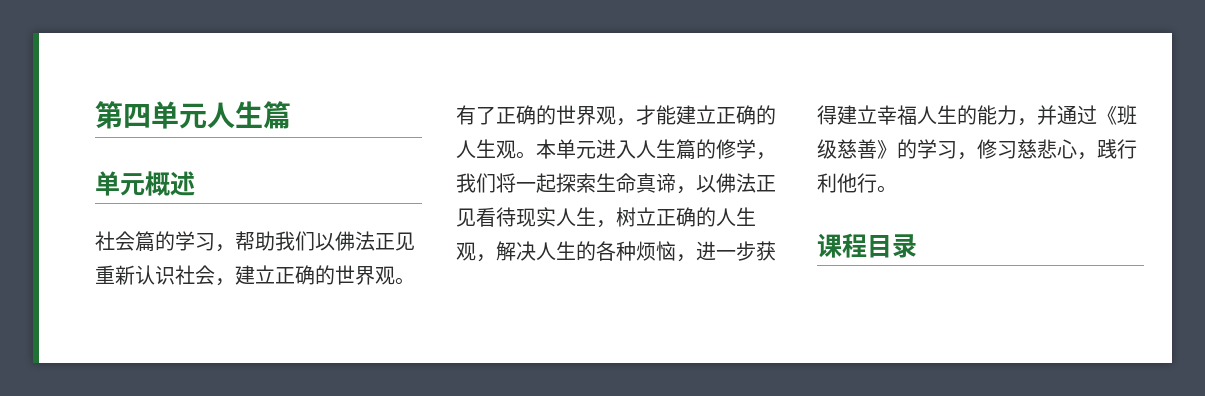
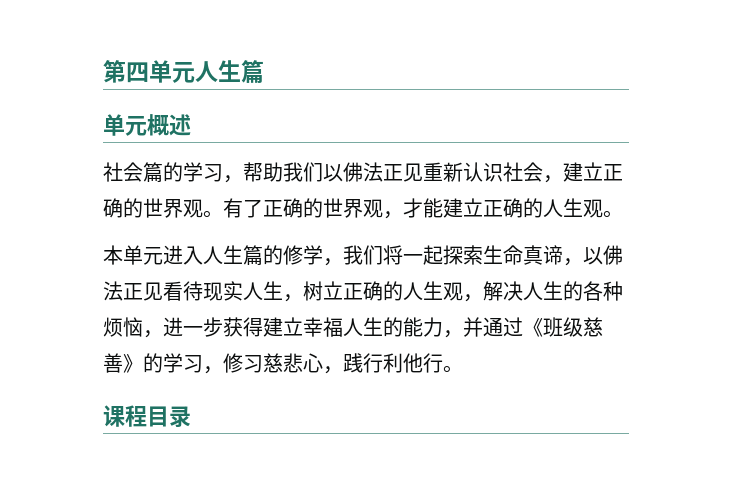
- 有了正确的世界观，才能建立正确的人生观。本单元进入人生篇的修学，我们将一起探索生命真谛，以佛法正见看待现实人生，树立正确的人生观，解决人生的各种烦恼，进一步获得建立幸福人生的能力，并通过《班级慈善》的学习，修习慈悲心，践行利他行。
+ 有了正确的世界观，才能建立正确的人生观。
+ 本单元进入人生篇的修学，我们将一起探索生命真谛，以佛法正见看待现实人生，树立正确的人生观，解决人生的各种烦恼，进一步获得建立幸福人生的能力，并通过《班级慈善》的学习，修习慈悲心，践行利他行。

